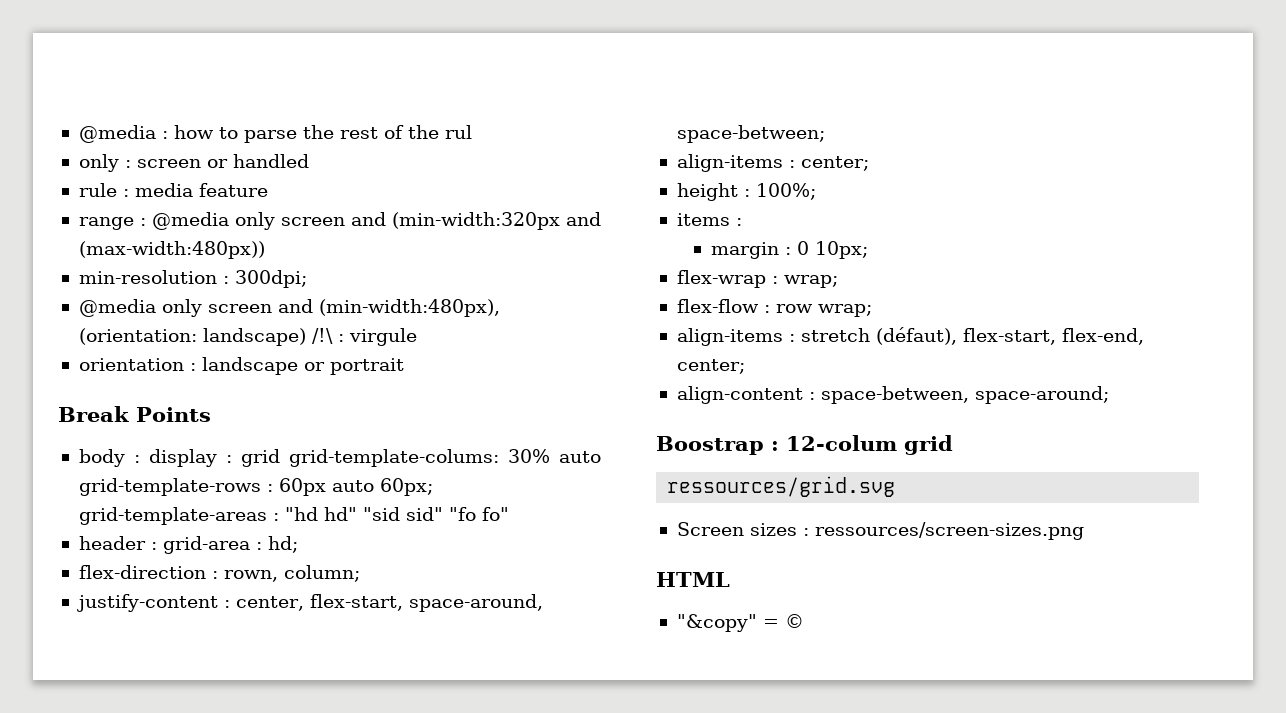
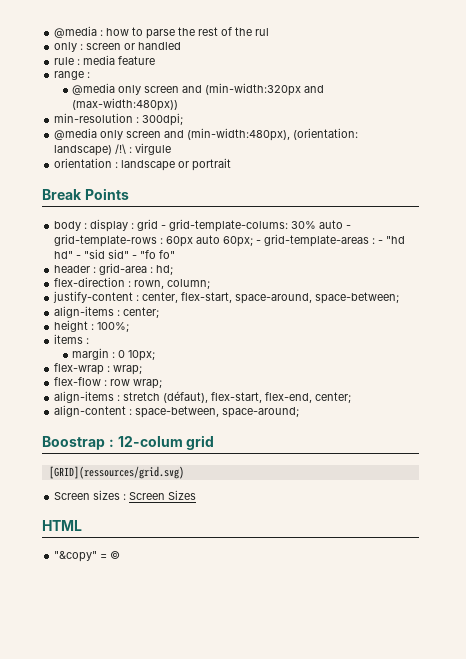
- range : @media only screen and (min-width:320px and (max-width:480px))
+ range :
+ @media only screen and (min-width:320px and (max-width:480px))
- body : display : grid grid-template-colums: 30% auto grid-template-rows : 60px auto 60px; grid-template-areas : "hd hd" "sid sid" "fo fo"
+ body : display : grid - grid-template-colums: 30% auto - grid-template-rows : 60px auto 60px; - grid-template-areas : - "hd hd" - "sid sid" - "fo fo"
- ressources/grid.svg
+ [GRID](ressources/grid.svg)
- Screen sizes : ressources/screen-sizes.png
+ Screen sizes : Screen Sizes

